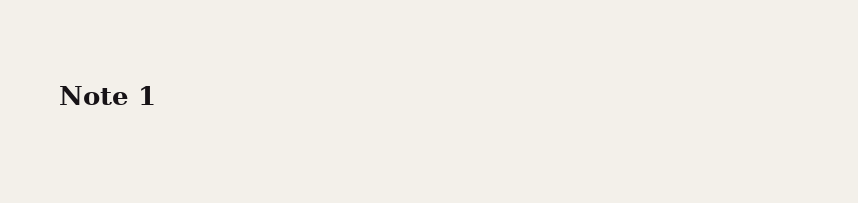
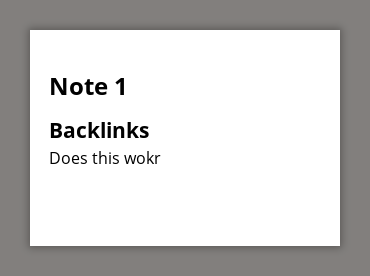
+ Backlinks
+ Does this wokr

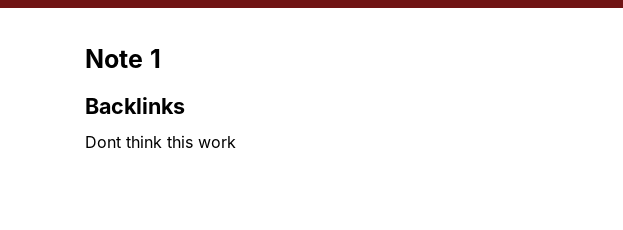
- Does this wokr
+ Dont think this work

